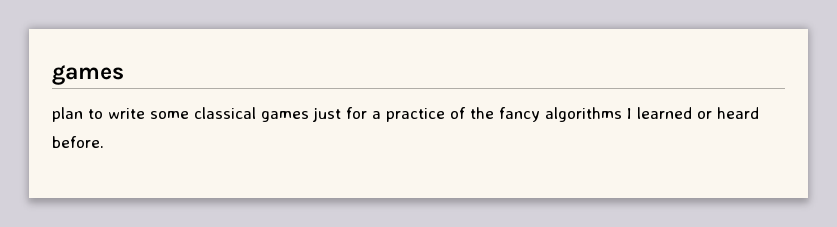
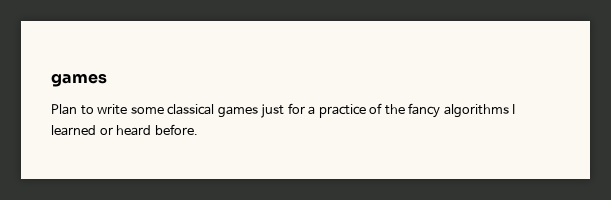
- plan to write some classical games just for a practice of the fancy algorithms I learned or heard before.
+ Plan to write some classical games just for a practice of the fancy algorithms I learned or heard before.

